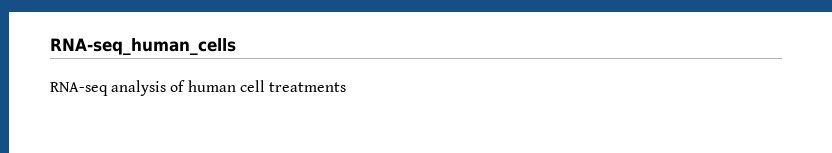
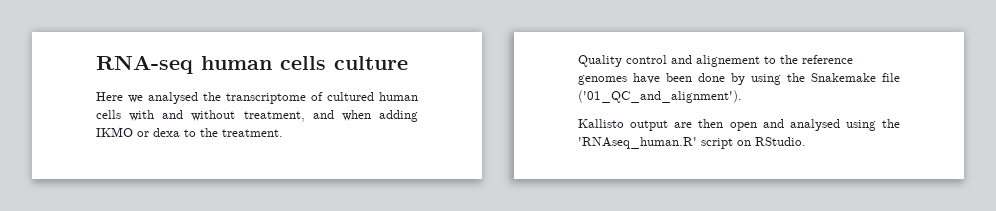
- RNA-seq_human_cells
- RNA-seq analysis of human cell treatments
+ RNA-seq human cells culture
+ Here we analysed the transcriptome of cultured human cells with and without treatment, and when adding IKMO or dexa to the treatment.
+ Quality control and alignement to the reference genomes have been done by using the Snakemake file ('01_QC_and_alignment').
+ Kallisto output are then open and analysed using the 'RNAseq_human.R' script on RStudio.

